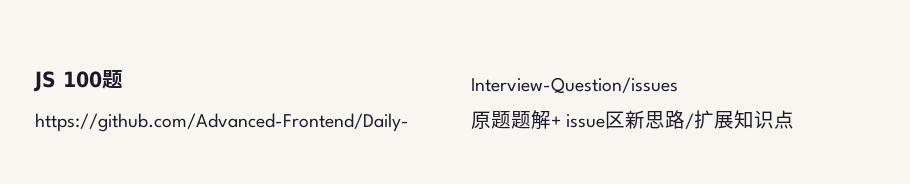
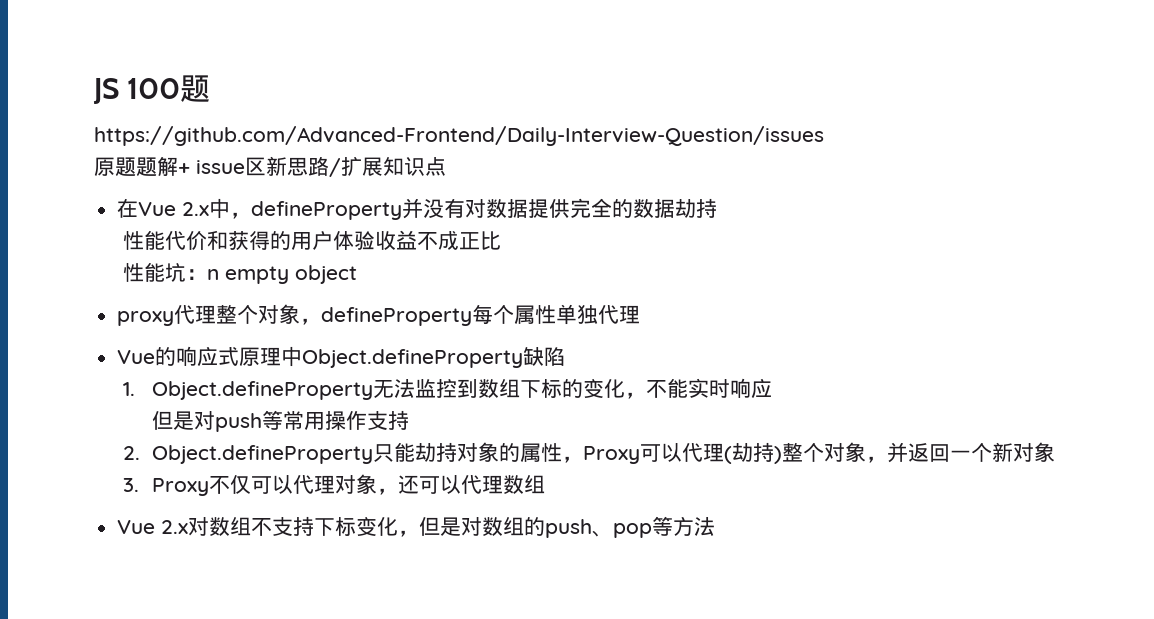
+ 在Vue 2.x中，defineProperty并没有对数据提供完全的数据劫持
+ 性能代价和获得的用户体验收益不成正比
+ 性能坑：n empty object
+ proxy代理整个对象，defineProperty每个属性单独代理
+ Vue的响应式原理中Object.defineProperty缺陷
+ 1. Object.defineProperty无法监控到数组下标的变化，不能实时响应
+ 但是对push等常用操作支持
+ 2. Object.defineProperty只能劫持对象的属性，Proxy可以代理(劫持)整个对象，并返回一个新对象
+ 3. Proxy不仅可以代理对象，还可以代理数组
+ Vue 2.x对数组不支持下标变化，但是对数组的push、pop等方法

